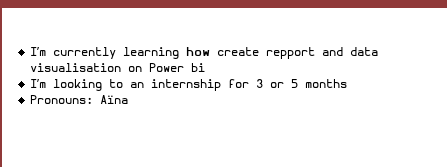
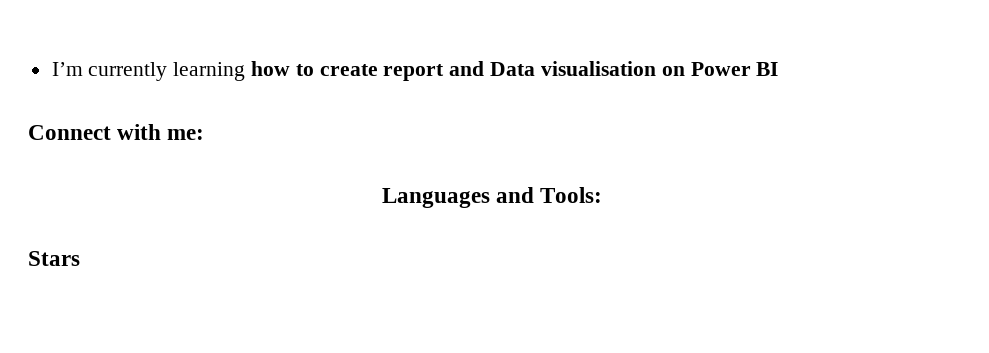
- I’m currently learning how create repport and data visualisation on Power bi
- I’m looking to an internship for 3 or 5 months
- Pronouns: Aïna
+ I’m currently learning how to create report and Data visualisation on Power BI
+ Connect with me:
+ Languages and Tools:
+ Stars

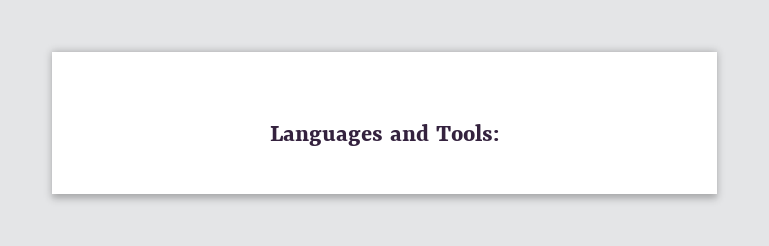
- I’m currently learning how to create report and Data visualisation on Power BI
- Connect with me:
- Stars

